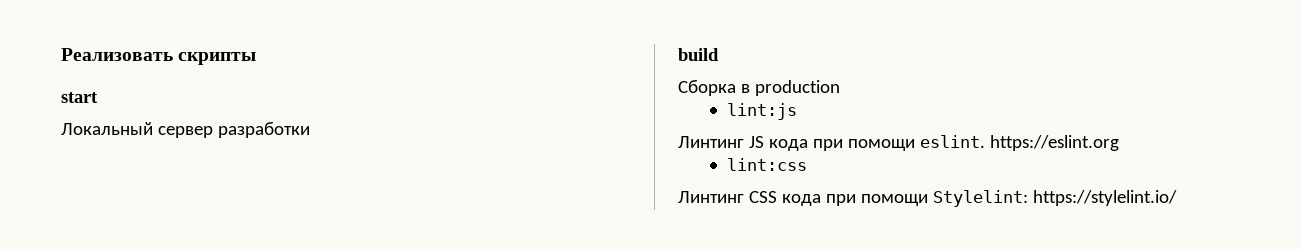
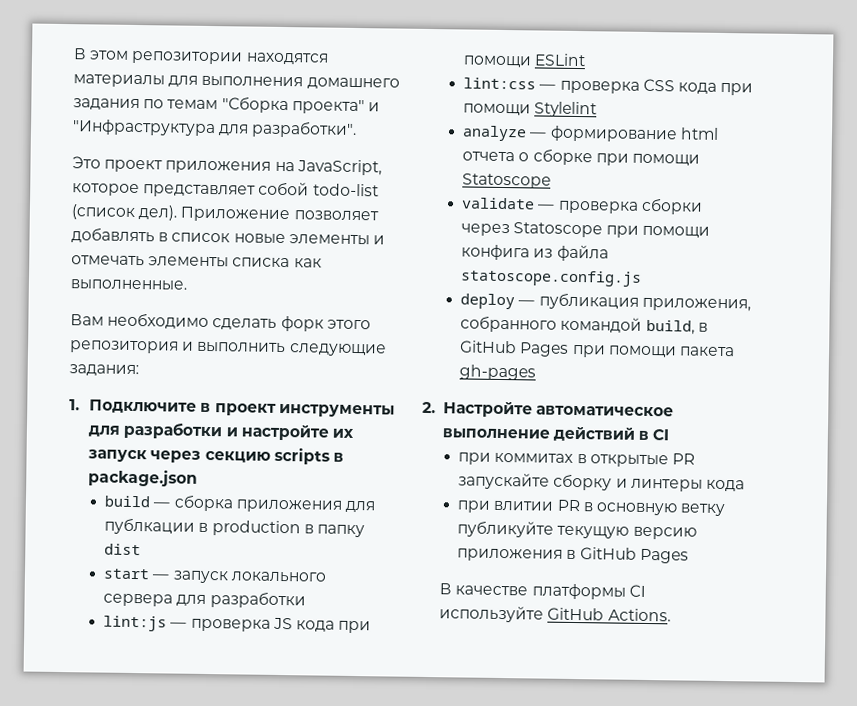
- Реализовать скрипты
- start
- Локальный сервер разработки
- build
- Сборка в production
+ В этом репозитории находятся материалы для выполнения домашнего задания по темам "Сборка проекта" и "Инфраструктура для разработки".
+ Это проект приложения на JavaScript, которое представляет собой todo-list (список дел). Приложение позволяет добавлять в список новые элементы и отмечать элементы списка как выполненные.
+ Вам необходимо сделать форк этого репозитория и выполнить следующие задания:
+ 1. Подключите в проект инструменты для разработки и настройте их запуск через секцию scripts в package.json
+ build — cборка приложения для публкации в production в папку dist
+ start — запуск локального сервера для разработки
- lint:js
- Линтинг JS кода при помощи eslint. https://eslint.org
+ lint:js — проверка JS кода при помощи ESLint
- lint:css
- Линтинг CSS кода при помощи Stylelint: https://stylelint.io/
+ lint:css — проверка CSS кода при помощи Stylelint
+ analyze — формирование html отчета о сборке при помощи Statoscope
+ validate — проверка сборки через Statoscope при помощи конфига из файла statoscope.config.js
+ deploy — публикация приложения, собранного командой build, в GitHub Pages при помощи пакета gh-pages
+ 2. Настройте автоматическое выполнение действий в CI
+ при коммитах в открытые PR запускайте сборку и линтеры кода
+ при влитии PR в основную ветку публикуйте текущую версию приложения в GitHub Pages
+ В качестве платформы CI используйте GitHub Actions.

